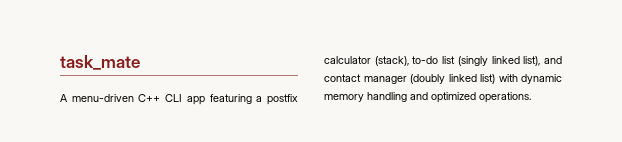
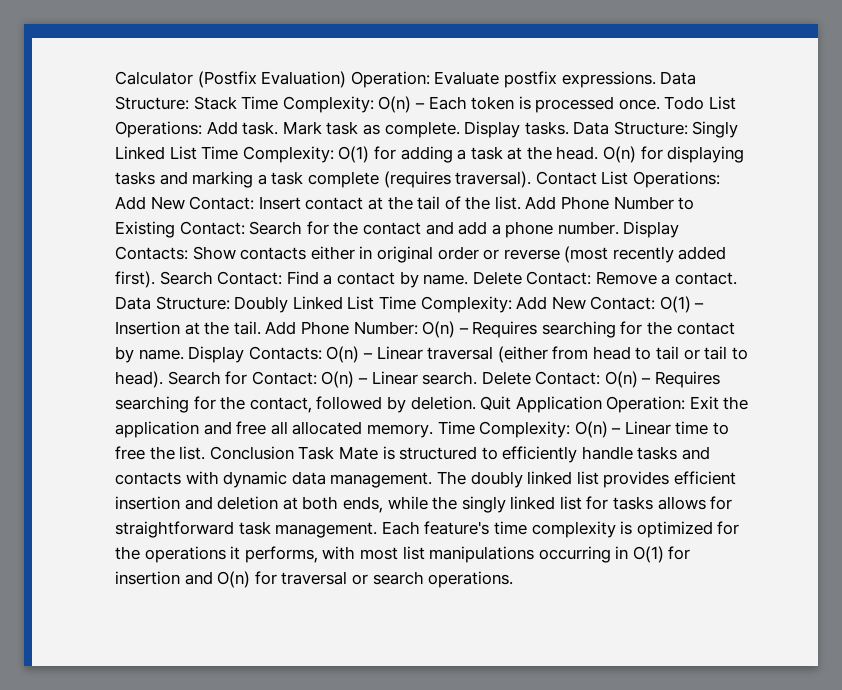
- task_mate
- A menu-driven C++ CLI app featuring a postfix calculator (stack), to-do list (singly linked list), and contact manager (doubly linked list) with dynamic memory handling and optimized operations.
+ Calculator (Postfix Evaluation) Operation: Evaluate postfix expressions. Data Structure: Stack Time Complexity: O(n) – Each token is processed once. Todo List Operations: Add task. Mark task as complete. Display tasks. Data Structure: Singly Linked List Time Complexity: O(1) for adding a task at the head. O(n) for displaying tasks and marking a task complete (requires traversal). Contact List Operations: Add New Contact: Insert contact at the tail of the list. Add Phone Number to Existing Contact: Search for the contact and add a phone number. Display Contacts: Show contacts either in original order or reverse (most recently added first). Search Contact: Find a contact by name. Delete Contact: Remove a contact. Data Structure: Doubly Linked List Time Complexity: Add New Contact: O(1) – Insertion at the tail. Add Phone Number: O(n) – Requires searching for the contact by name. Display Contacts: O(n) – Linear traversal (either from head to tail or tail to head). Search for Contact: O(n) – Linear search. Delete Contact: O(n) – Requires searching for the contact, followed by deletion. Quit Application Operation: Exit the application and free all allocated memory. Time Complexity: O(n) – Linear time to free the list. Conclusion Task Mate is structured to efficiently handle tasks and contacts with dynamic data management. The doubly linked list provides efficient insertion and deletion at both ends, while the singly linked list for tasks allows for straightforward task management. Each feature's time complexity is optimized for the operations it performs, with most list manipulations occurring in O(1) for insertion and O(n) for traversal or search operations.

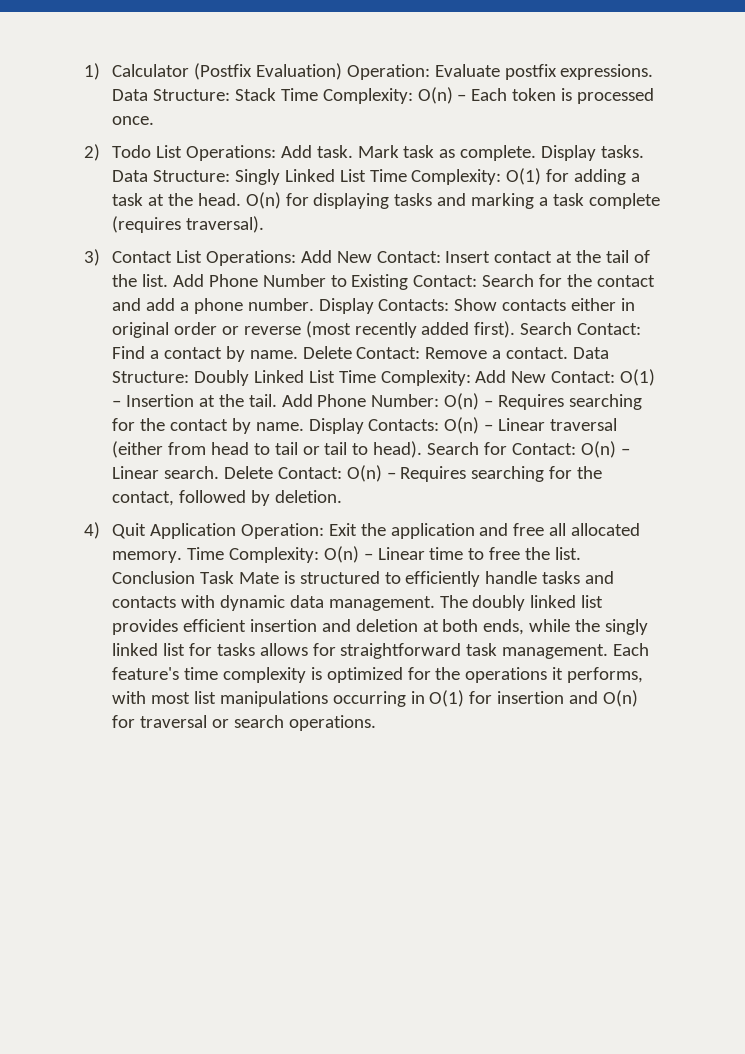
- Calculator (Postfix Evaluation) Operation: Evaluate postfix expressions.
+ 1) Calculator (Postfix Evaluation) Operation: Evaluate postfix expressions.
- Data Structure: Stack Time Complexity: O(n) – Each token is processed once. Todo List Operations: Add task.
+ Data Structure: Stack Time Complexity: O(n) – Each token is processed once.
+ 2) Todo List Operations: Add task.
- O(n) for displaying tasks and marking a task complete (requires traversal). Contact List Operations: Add New Contact: Insert contact at the tail of the list.
+ O(n) for displaying tasks and marking a task complete (requires traversal).
+ 3) Contact List Operations: Add New Contact: Insert contact at the tail of the list.
- Delete Contact: O(n) – Requires searching for the contact, followed by deletion. Quit Application Operation: Exit the application and free all allocated memory.
+ Delete Contact: O(n) – Requires searching for the contact, followed by deletion.
+ 4) Quit Application Operation: Exit the application and free all allocated memory.

